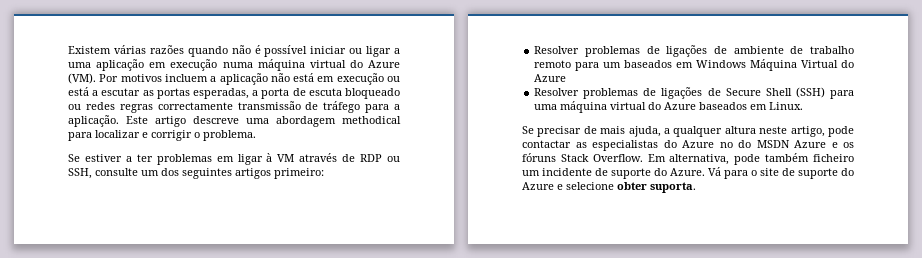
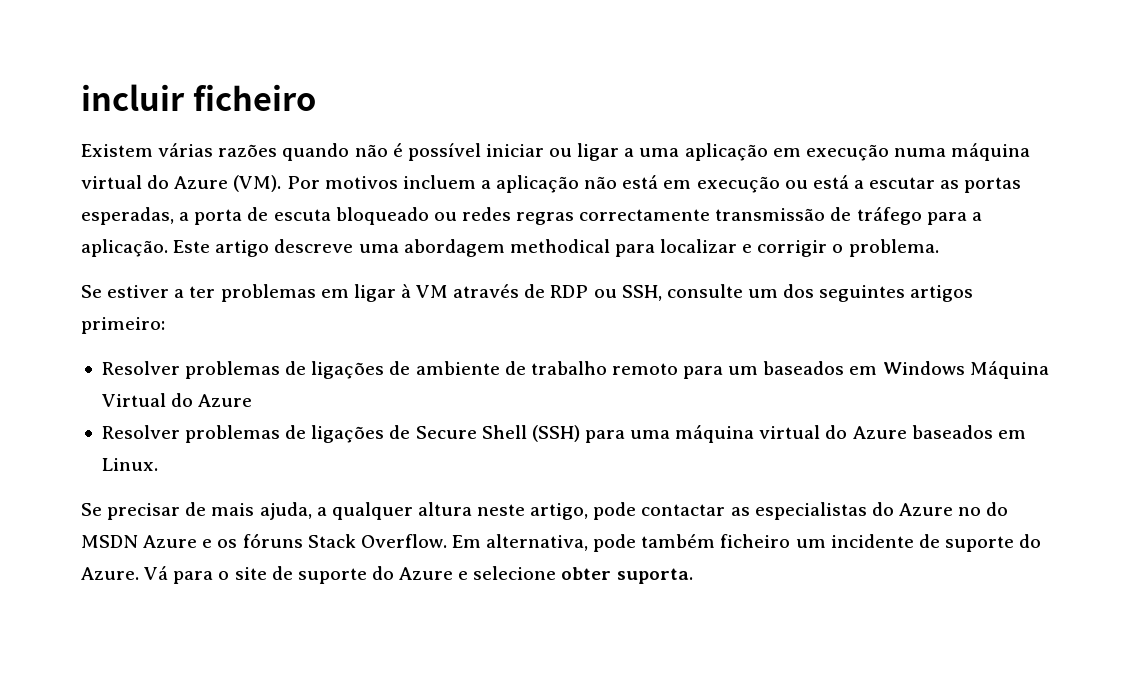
+ incluir ficheiro

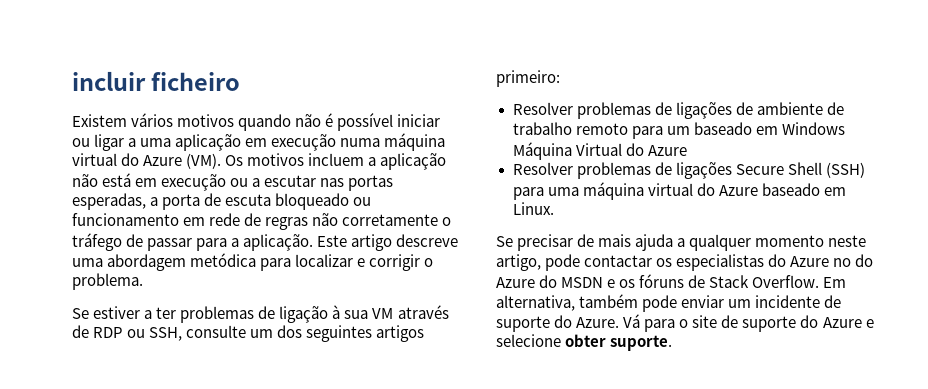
- Existem várias razões quando não é possível iniciar ou ligar a uma aplicação em execução numa máquina virtual do Azure (VM). Por motivos incluem a aplicação não está em execução ou está a escutar as portas esperadas, a porta de escuta bloqueado ou redes regras correctamente transmissão de tráfego para a aplicação.
+ Existem vários motivos quando não é possível iniciar ou ligar a uma aplicação em execução numa máquina virtual do Azure (VM). Os motivos incluem a aplicação não está em execução ou a escutar nas portas esperadas, a porta de escuta bloqueado ou funcionamento em rede de regras não corretamente o tráfego de passar para a aplicação.
- Este artigo descreve uma abordagem methodical para localizar e corrigir o problema.
+ Este artigo descreve uma abordagem metódica para localizar e corrigir o problema.
- Se estiver a ter problemas em ligar à VM através de RDP ou SSH, consulte um dos seguintes artigos primeiro:
+ Se estiver a ter problemas de ligação à sua VM através de RDP ou SSH, consulte um dos seguintes artigos primeiro:
- Resolver problemas de ligações de ambiente de trabalho remoto para um baseados em Windows Máquina Virtual do Azure
+ Resolver problemas de ligações de ambiente de trabalho remoto para um baseado em Windows Máquina Virtual do Azure
- Resolver problemas de ligações de Secure Shell (SSH) para uma máquina virtual do Azure baseados em Linux.
+ Resolver problemas de ligações Secure Shell (SSH) para uma máquina virtual do Azure baseado em Linux.
- Se precisar de mais ajuda, a qualquer altura neste artigo, pode contactar as especialistas do Azure no do MSDN Azure e os fóruns Stack Overflow.
+ Se precisar de mais ajuda a qualquer momento neste artigo, pode contactar os especialistas do Azure no do Azure do MSDN e os fóruns de Stack Overflow.
- Em alternativa, pode também ficheiro um incidente de suporte do Azure.
+ Em alternativa, também pode enviar um incidente de suporte do Azure.
- Vá para o site de suporte do Azure e selecione obter suporta.
+ Vá para o site de suporte do Azure e selecione obter suporte.

